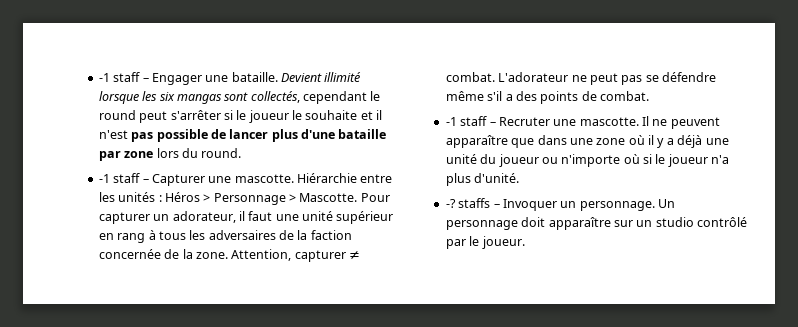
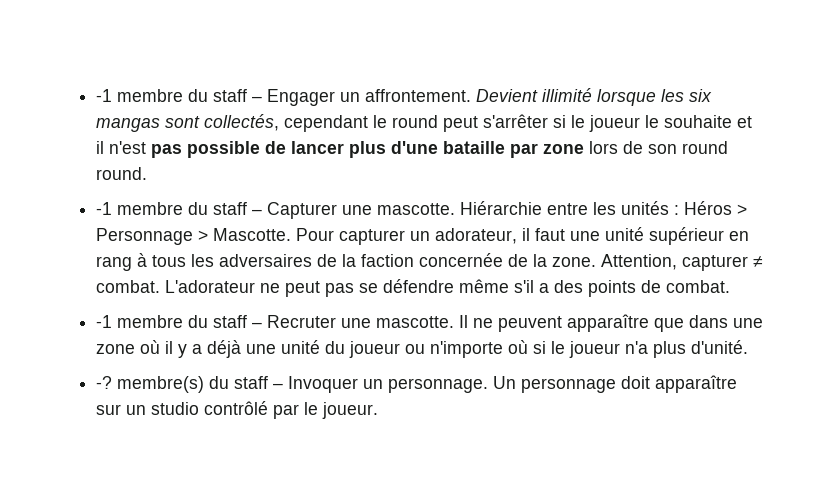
- -1 staff – Engager une bataille.
+ -1 membre du staff – Engager un affrontement.
- Devient illimité lorsque les six mangas sont collectés, cependant le round peut s'arrêter si le joueur le souhaite et il n'est pas possible de lancer plus d'une bataille par zone lors du round.
+ Devient illimité lorsque les six mangas sont collectés, cependant le round peut s'arrêter si le joueur le souhaite et il n'est pas possible de lancer plus d'une bataille par zone lors de son round round.
- -1 staff – Capturer une mascotte.
+ -1 membre du staff – Capturer une mascotte.
- -1 staff – Recruter une mascotte.
+ -1 membre du staff – Recruter une mascotte.
- -? staffs – Invoquer un personnage.
+ -? membre(s) du staff – Invoquer un personnage.

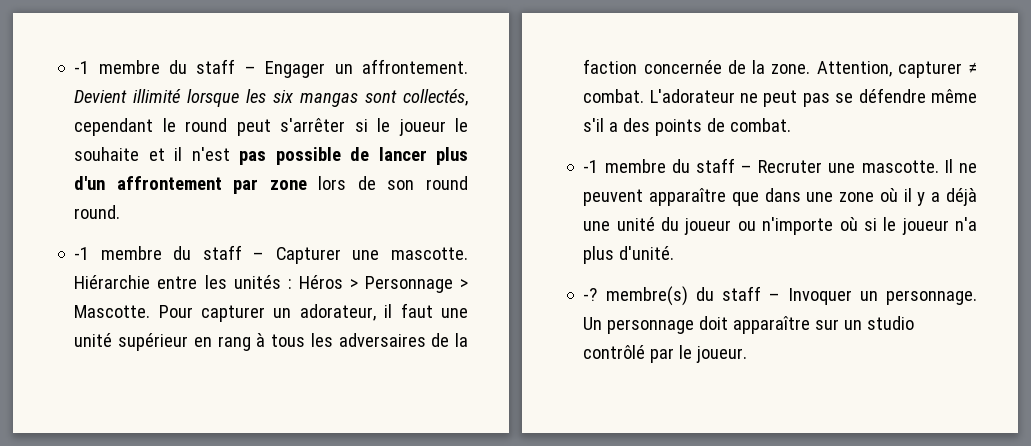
- Devient illimité lorsque les six mangas sont collectés, cependant le round peut s'arrêter si le joueur le souhaite et il n'est pas possible de lancer plus d'une bataille par zone lors de son round round.
+ Devient illimité lorsque les six mangas sont collectés, cependant le round peut s'arrêter si le joueur le souhaite et il n'est pas possible de lancer plus d'un affrontement par zone lors de son round round.

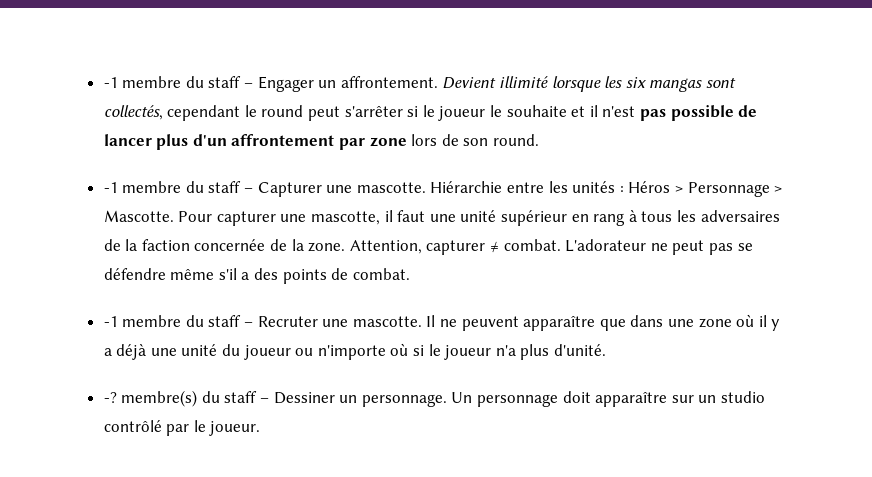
- Devient illimité lorsque les six mangas sont collectés, cependant le round peut s'arrêter si le joueur le souhaite et il n'est pas possible de lancer plus d'un affrontement par zone lors de son round round.
+ Devient illimité lorsque les six mangas sont collectés, cependant le round peut s'arrêter si le joueur le souhaite et il n'est pas possible de lancer plus d'un affrontement par zone lors de son round.
- Pour capturer un adorateur, il faut une unité supérieur en rang à tous les adversaires de la faction concernée de la zone.
+ Pour capturer une mascotte, il faut une unité supérieur en rang à tous les adversaires de la faction concernée de la zone.
- -? membre(s) du staff – Invoquer un personnage.
+ -? membre(s) du staff – Dessiner un personnage.

